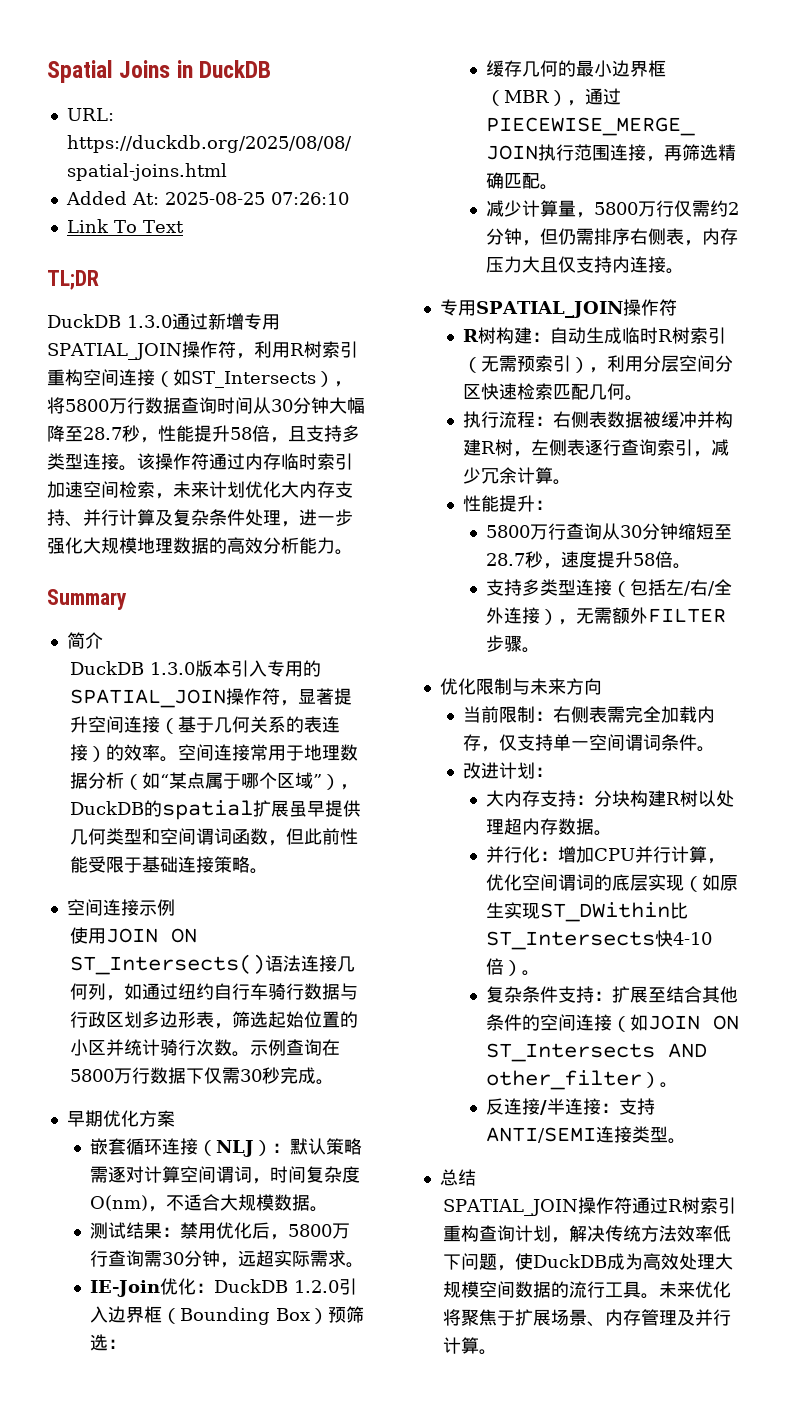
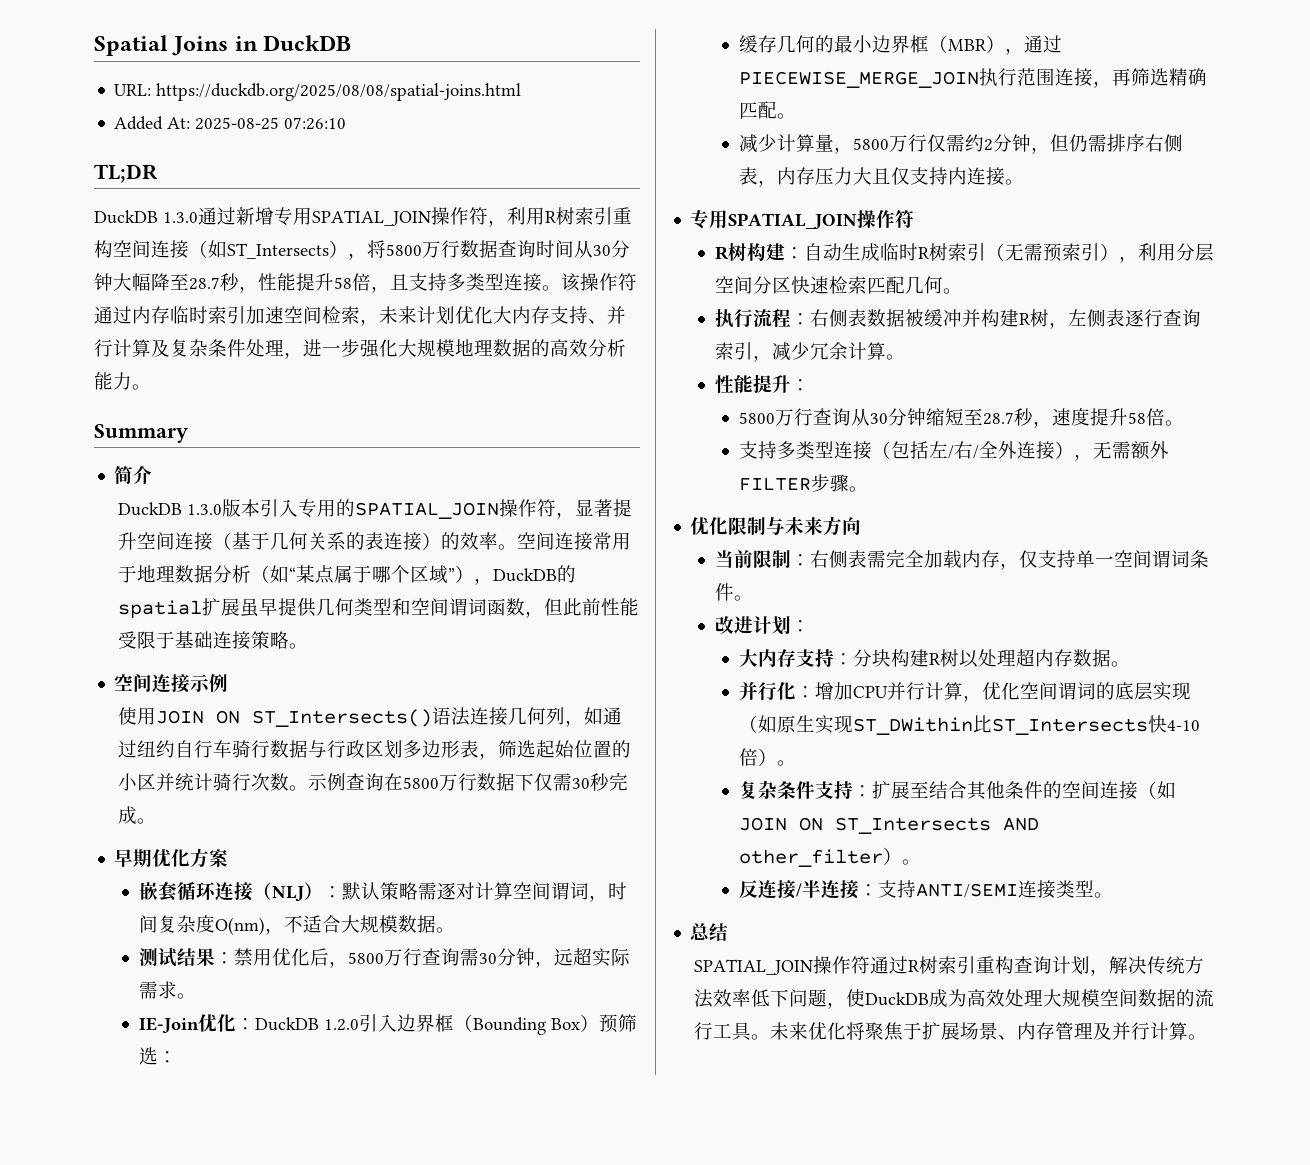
- Link To Text

